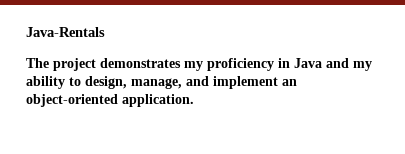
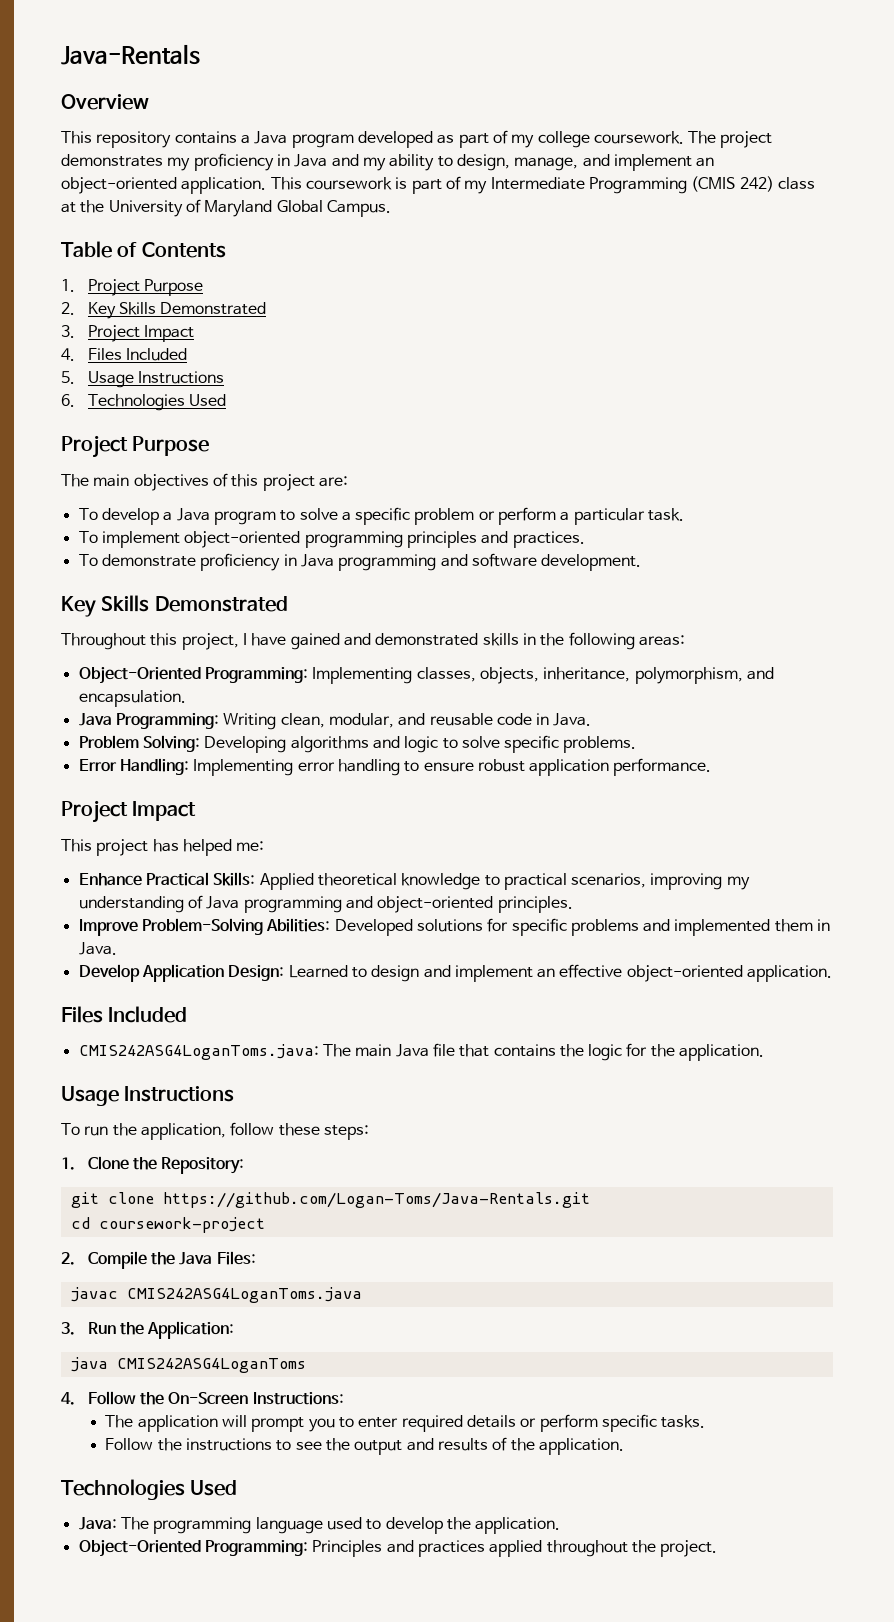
+ Overview
+ This repository contains a Java program developed as part of my college coursework.
+ This coursework is part of my Intermediate Programming (CMIS 242) class at the University of Maryland Global Campus.
+ Table of Contents
+ 1. Project Purpose
+ 2. Key Skills Demonstrated
+ 3. Project Impact
+ 4. Files Included
+ 5. Usage Instructions
+ 6. Technologies Used
+ Project Purpose
+ The main objectives of this project are:
+ To develop a Java program to solve a specific problem or perform a particular task.
+ To implement object-oriented programming principles and practices.
+ To demonstrate proficiency in Java programming and software development.
+ Key Skills Demonstrated
+ Throughout this project, I have gained and demonstrated skills in the following areas:
+ Object-Oriented Programming: Implementing classes, objects, inheritance, polymorphism, and encapsulation.
+ Java Programming: Writing clean, modular, and reusable code in Java.
+ Problem Solving: Developing algorithms and logic to solve specific problems.
+ Error Handling: Implementing error handling to ensure robust application performance.
+ Project Impact
+ This project has helped me:
+ Enhance Practical Skills: Applied theoretical knowledge to practical scenarios, improving my understanding of Java programming and object-oriented principles.
+ Improve Problem-Solving Abilities: Developed solutions for specific problems and implemented them in Java.
+ Develop Application Design: Learned to design and implement an effective object-oriented application.
+ Files Included
+ CMIS242ASG4LoganToms.java: The main Java file that contains the logic for the application.
+ Usage Instructions
+ To run the application, follow these steps:
+ 1. Clone the Repository:
+ git clone https://github.com/Logan-Toms/Java-Rentals.git
+ cd coursework-project
+ 2. Compile the Java Files:
+ javac CMIS242ASG4LoganToms.java
+ 3. Run the Application:
+ java CMIS242ASG4LoganToms
+ 4. Follow the On-Screen Instructions:
+ The application will prompt you to enter required details or perform specific tasks.
+ Follow the instructions to see the output and results of the application.
+ Technologies Used
+ Java: The programming language used to develop the application.
+ Object-Oriented Programming: Principles and practices applied throughout the project.

